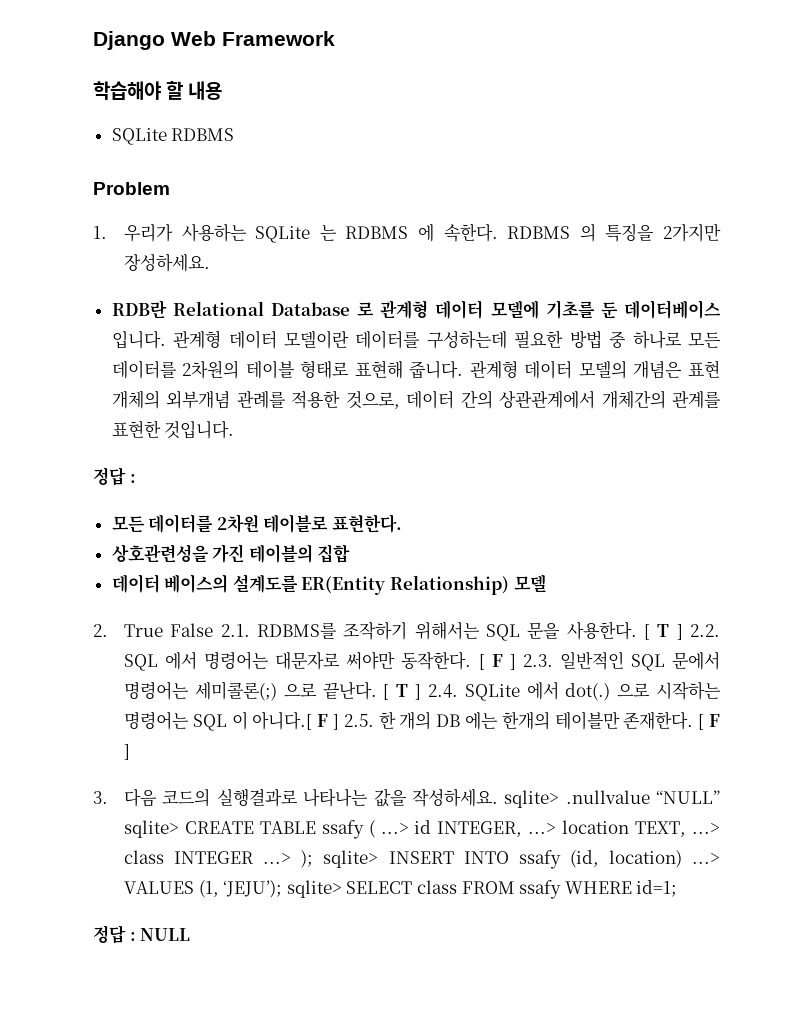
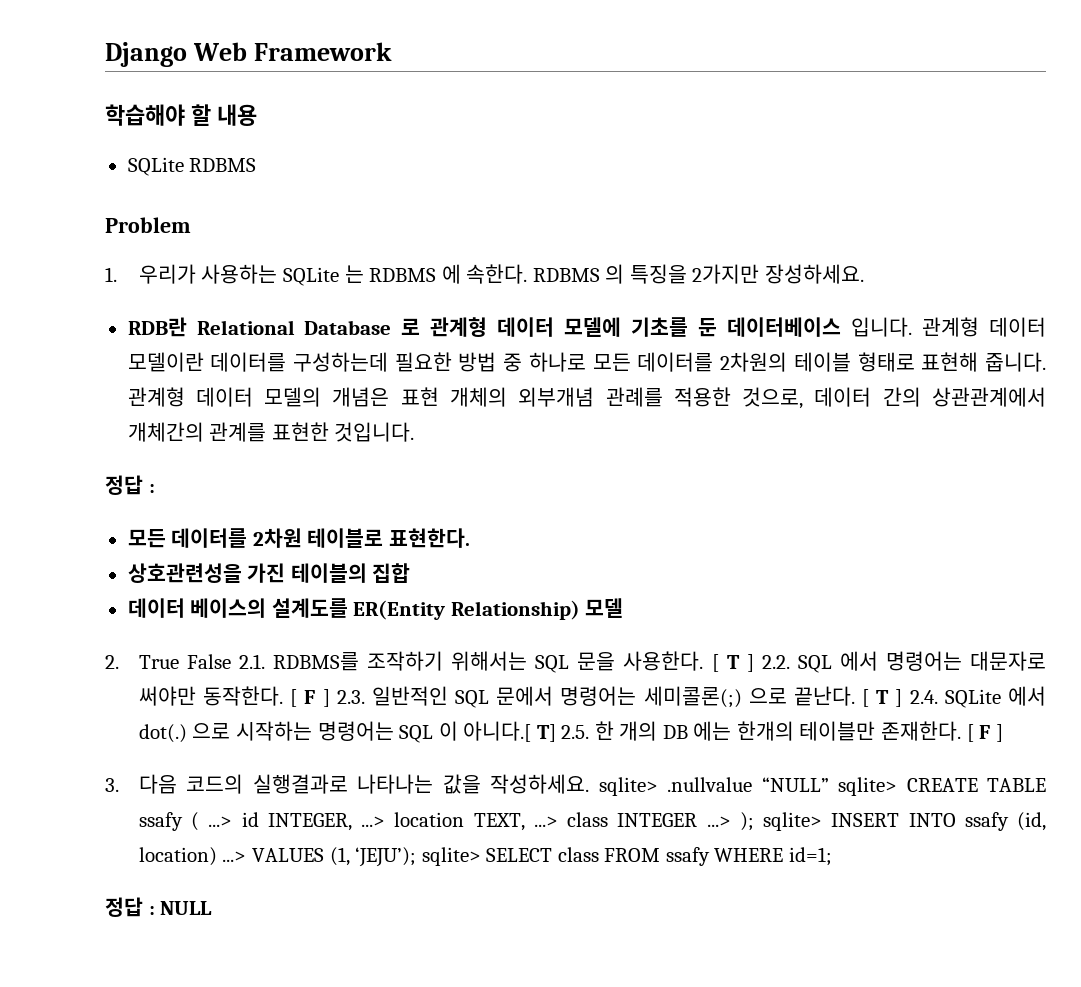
- 으로 시작하는 명령어는 SQL 이 아니다.[ F ] 2.5. 한 개의 DB 에는 한개의 테이블만 존재한다.
+ 으로 시작하는 명령어는 SQL 이 아니다.[ T] 2.5. 한 개의 DB 에는 한개의 테이블만 존재한다.

